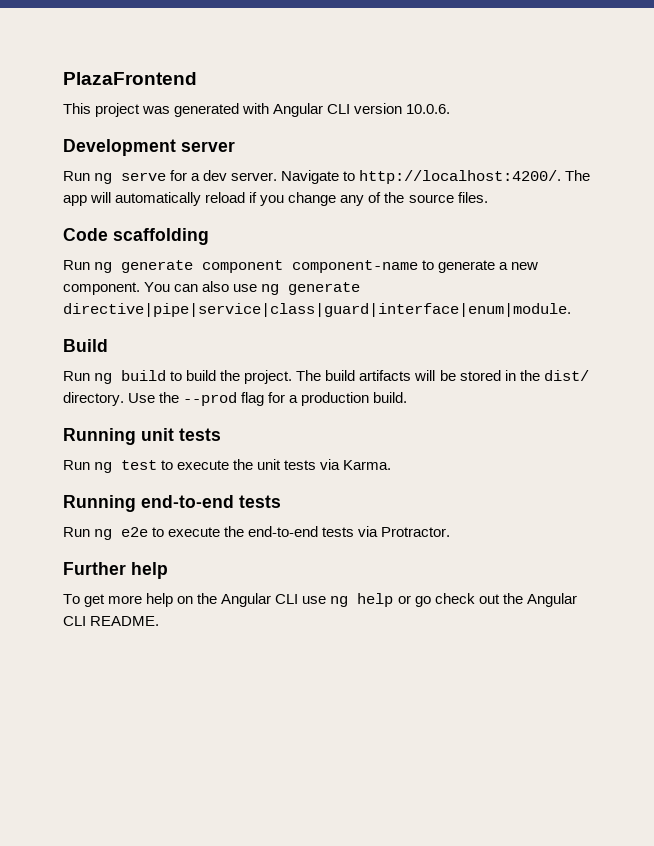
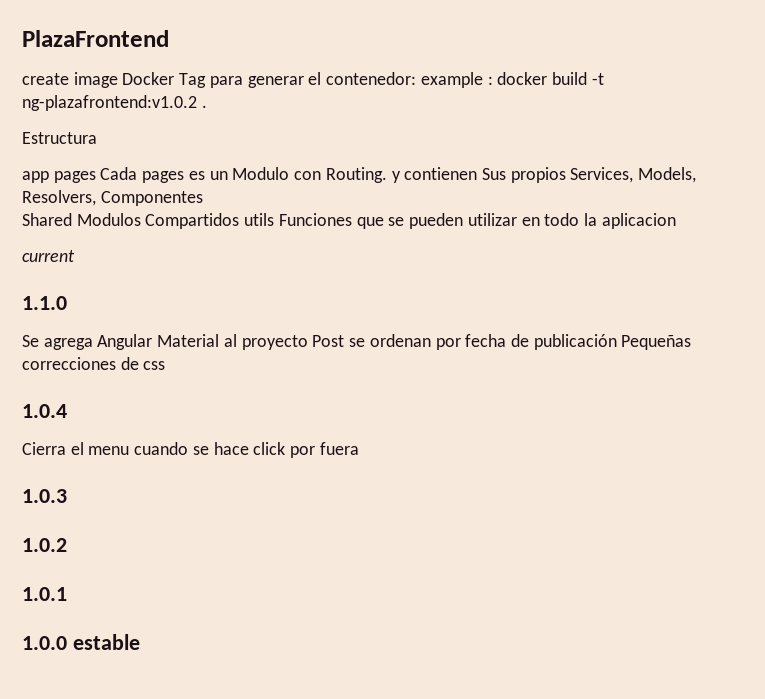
- This project was generated with Angular CLI version 10.0.6.
- Development server
- Run ng serve for a dev server. Navigate to http://localhost:4200/. The app will automatically reload if you change any of the source files.
- Code scaffolding
- Run ng generate component component-name to generate a new component. You can also use ng generate directive|pipe|service|class|guard|interface|enum|module.
- Build
- Run ng build to build the project. The build artifacts will be stored in the dist/ directory. Use the --prod flag for a production build.
- Running unit tests
- Run ng test to execute the unit tests via Karma.
- Running end-to-end tests
- Run ng e2e to execute the end-to-end tests via Protractor.
- Further help
- To get more help on the Angular CLI use ng help or go check out the Angular CLI README.
+ create image Docker Tag para generar el contenedor: example : docker build -t ng-plazafrontend:v1.0.2 .
+ Estructura
+ app pages Cada pages es un Modulo con Routing. y contienen Sus propios Services, Models, Resolvers, Componentes
+ Shared Modulos Compartidos utils Funciones que se pueden utilizar en todo la aplicacion
+ current
+ 1.1.0
+ Se agrega Angular Material al proyecto Post se ordenan por fecha de publicación Pequeñas correcciones de css
+ 1.0.4
+ Cierra el menu cuando se hace click por fuera
+ 1.0.3
+ 1.0.2
+ 1.0.1
+ 1.0.0 estable

